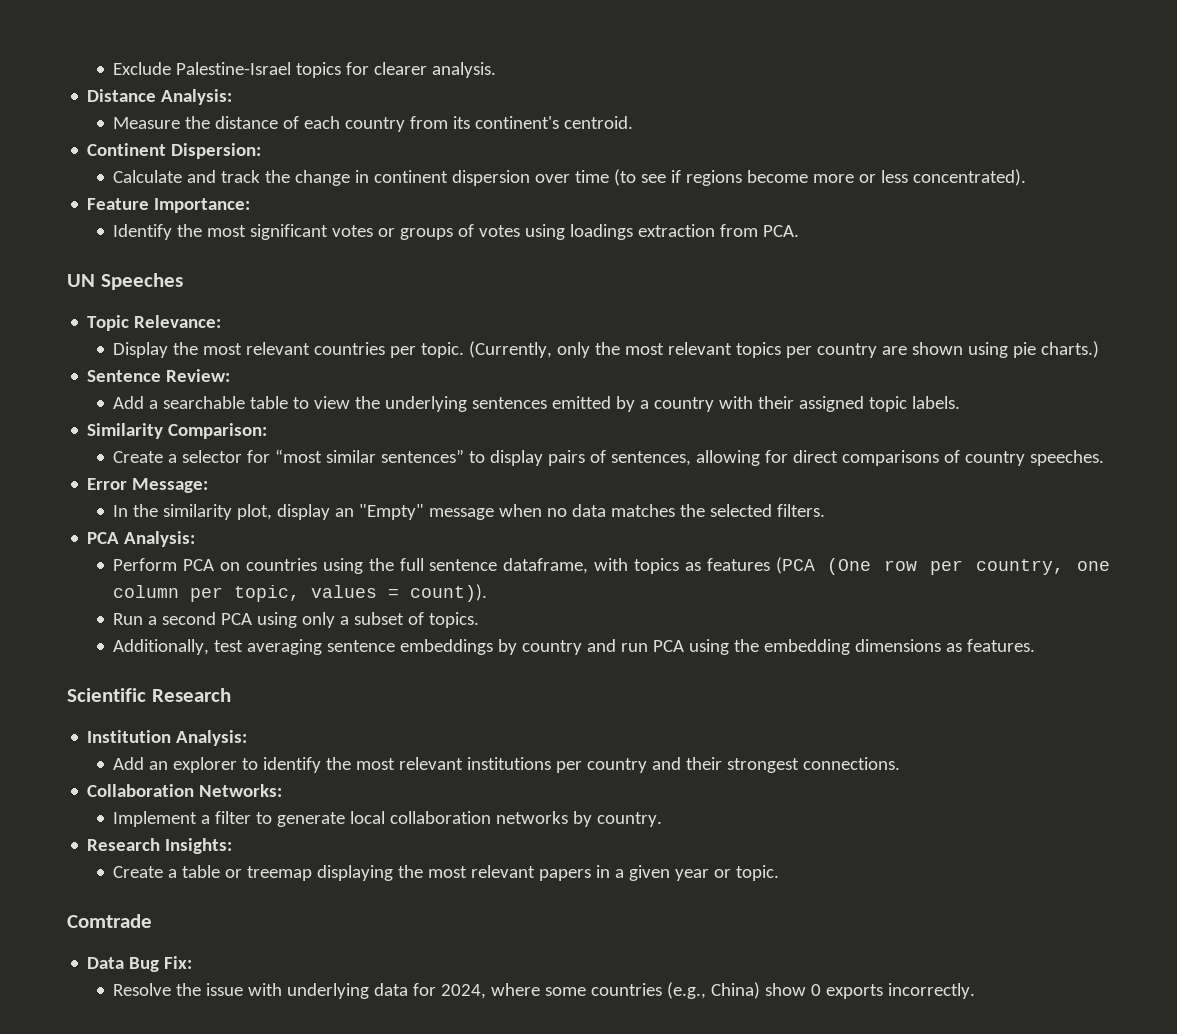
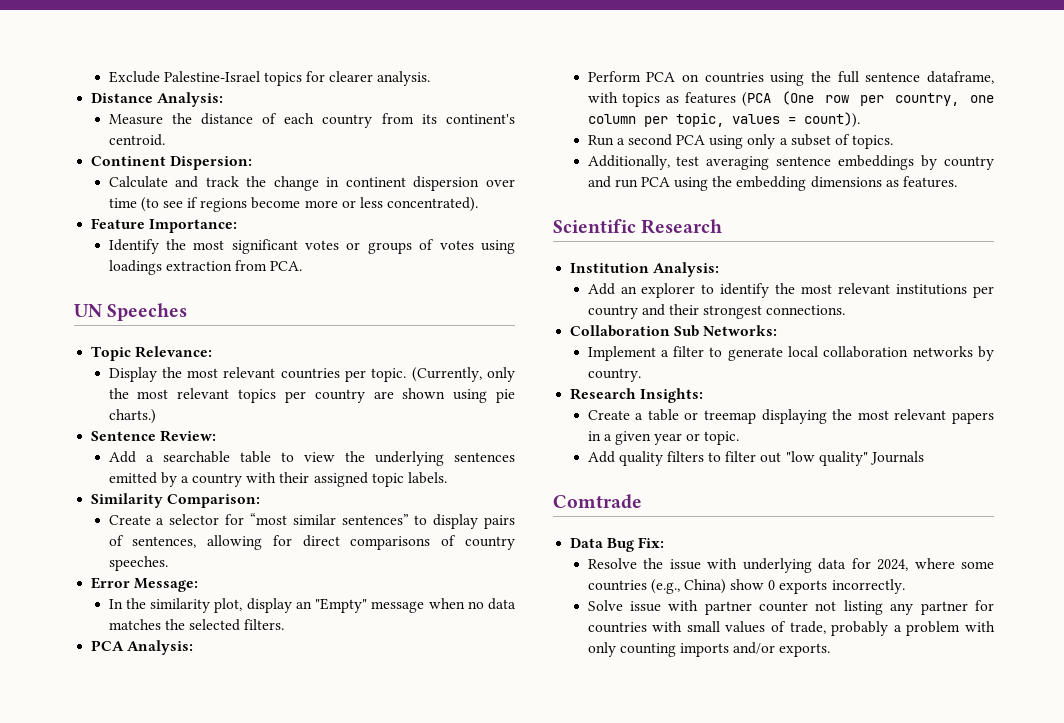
- Collaboration Networks:
+ Collaboration Sub Networks:
+ Add quality filters to filter out "low quality" Journals
+ Solve issue with partner counter not listing any partner for countries with small values of trade, probably a problem with only counting imports and/or exports.

